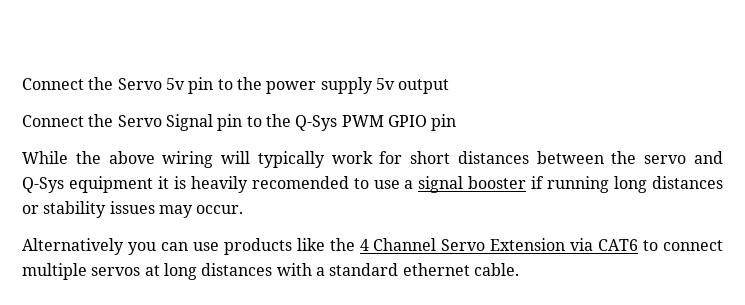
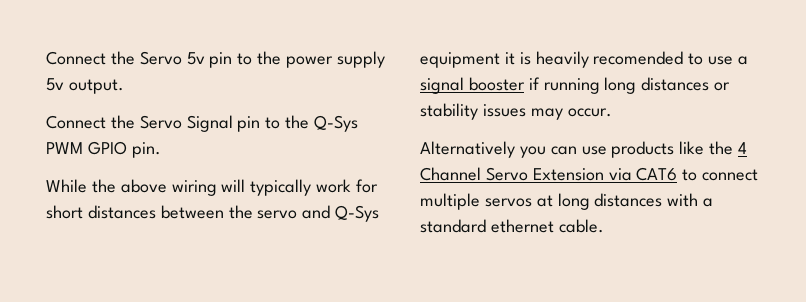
- Connect the Servo 5v pin to the power supply 5v output
+ Connect the Servo 5v pin to the power supply 5v output.
- Connect the Servo Signal pin to the Q-Sys PWM GPIO pin
+ Connect the Servo Signal pin to the Q-Sys PWM GPIO pin.

